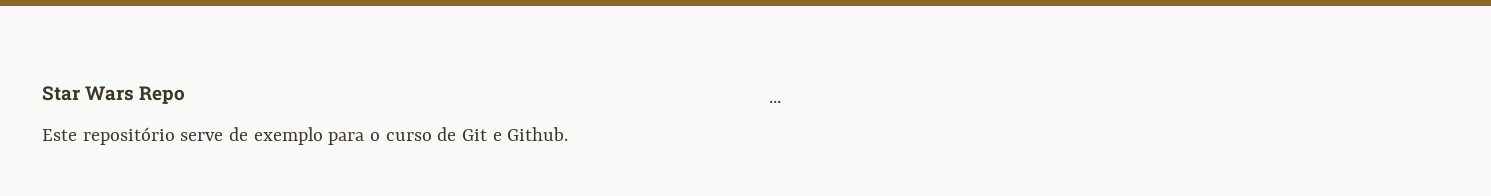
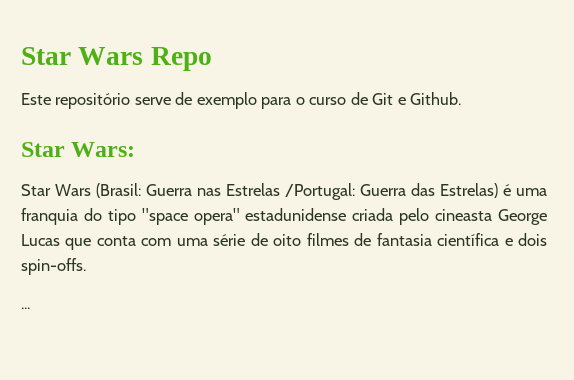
+ Star Wars:
+ Star Wars (Brasil: Guerra nas Estrelas /Portugal: Guerra das Estrelas) é uma franquia do tipo "space opera" estadunidense criada pelo cineasta George Lucas que conta com uma série de oito filmes de fantasia científica e dois spin-offs.

